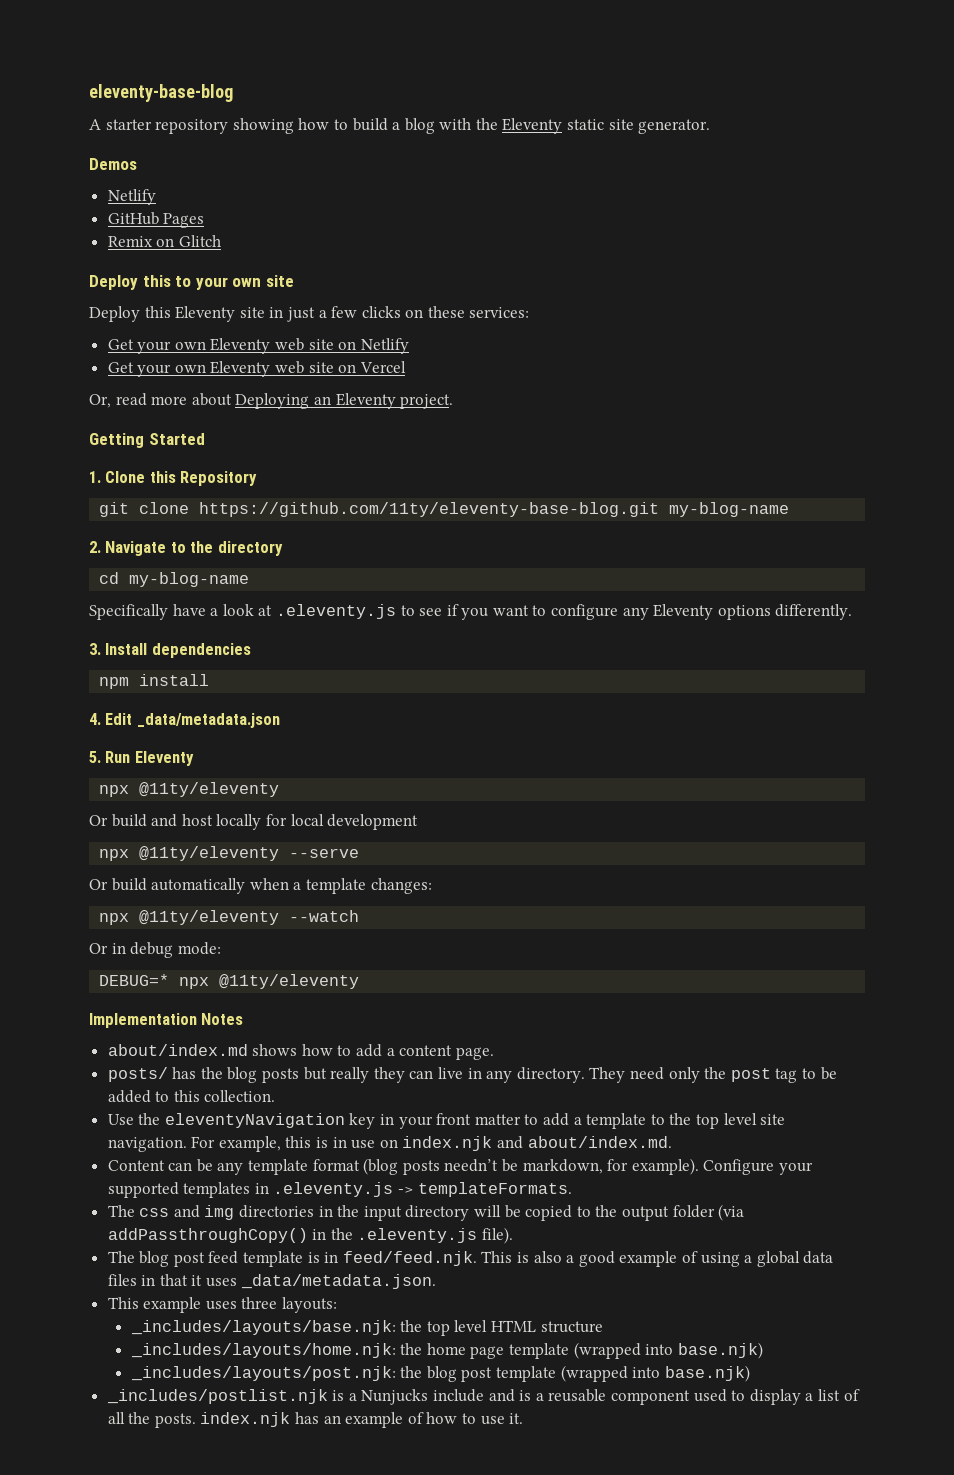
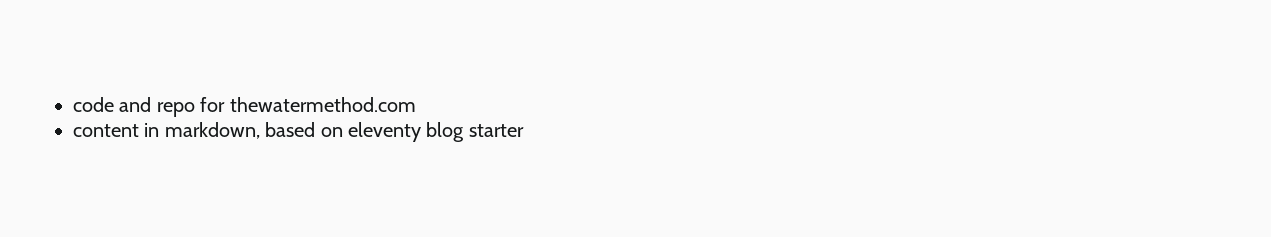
- eleventy-base-blog
- A starter repository showing how to build a blog with the Eleventy static site generator.
- Demos
- Netlify
- GitHub Pages
- Remix on Glitch
- Deploy this to your own site
- Deploy this Eleventy site in just a few clicks on these services:
- Get your own Eleventy web site on Netlify
- Get your own Eleventy web site on Vercel
- Or, read more about Deploying an Eleventy project.
- Getting Started
- 1. Clone this Repository
- git clone https://github.com/11ty/eleventy-base-blog.git my-blog-name
- 2. Navigate to the directory
- cd my-blog-name
- Specifically have a look at .eleventy.js to see if you want to configure any Eleventy options differently.
- 3. Install dependencies
- npm install
- 4. Edit _data/metadata.json
- 5. Run Eleventy
- npx @11ty/eleventy
- Or build and host locally for local development
- npx @11ty/eleventy --serve
- Or build automatically when a template changes:
- npx @11ty/eleventy --watch
- Or in debug mode:
- DEBUG=* npx @11ty/eleventy
- Implementation Notes
- about/index.md shows how to add a content page.
- posts/ has the blog posts but really they can live in any directory. They need only the post tag to be added to this collection.
- Use the eleventyNavigation key in your front matter to add a template to the top level site navigation. For example, this is in use on index.njk and about/index.md.
- Content can be any template format (blog posts needn’t be markdown, for example). Configure your supported templates in .eleventy.js -> templateFormats.
- The css and img directories in the input directory will be copied to the output folder (via addPassthroughCopy() in the .eleventy.js file).
- The blog post feed template is in feed/feed.njk. This is also a good example of using a global data files in that it uses _data/metadata.json.
- This example uses three layouts:
- _includes/layouts/base.njk: the top level HTML structure
- _includes/layouts/home.njk: the home page template (wrapped into base.njk)
- _includes/layouts/post.njk: the blog post template (wrapped into base.njk)
- _includes/postlist.njk is a Nunjucks include and is a reusable component used to display a list of all the posts. index.njk has an example of how to use it.
+ code and repo for thewatermethod.com
+ content in markdown, based on eleventy blog starter

